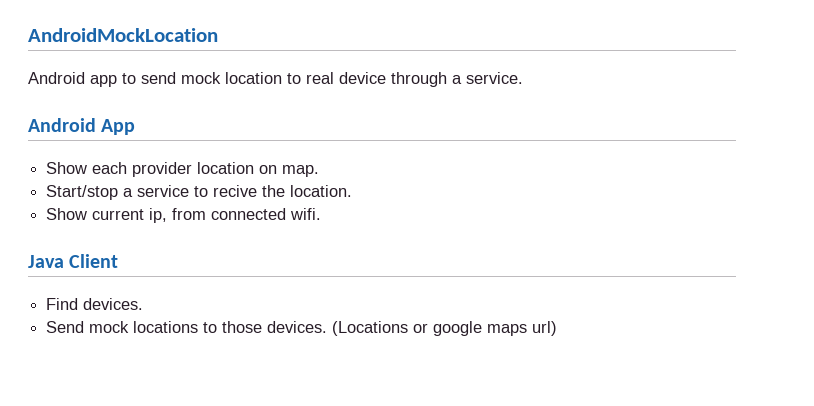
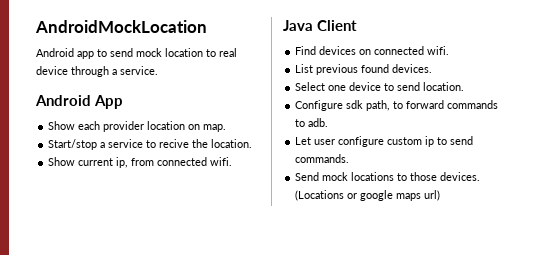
- Find devices.
+ Find devices on connected wifi.
+ List previous found devices.
+ Select one device to send location.
+ Configure sdk path, to forward commands to adb.
+ Let user configure custom ip to send commands.

